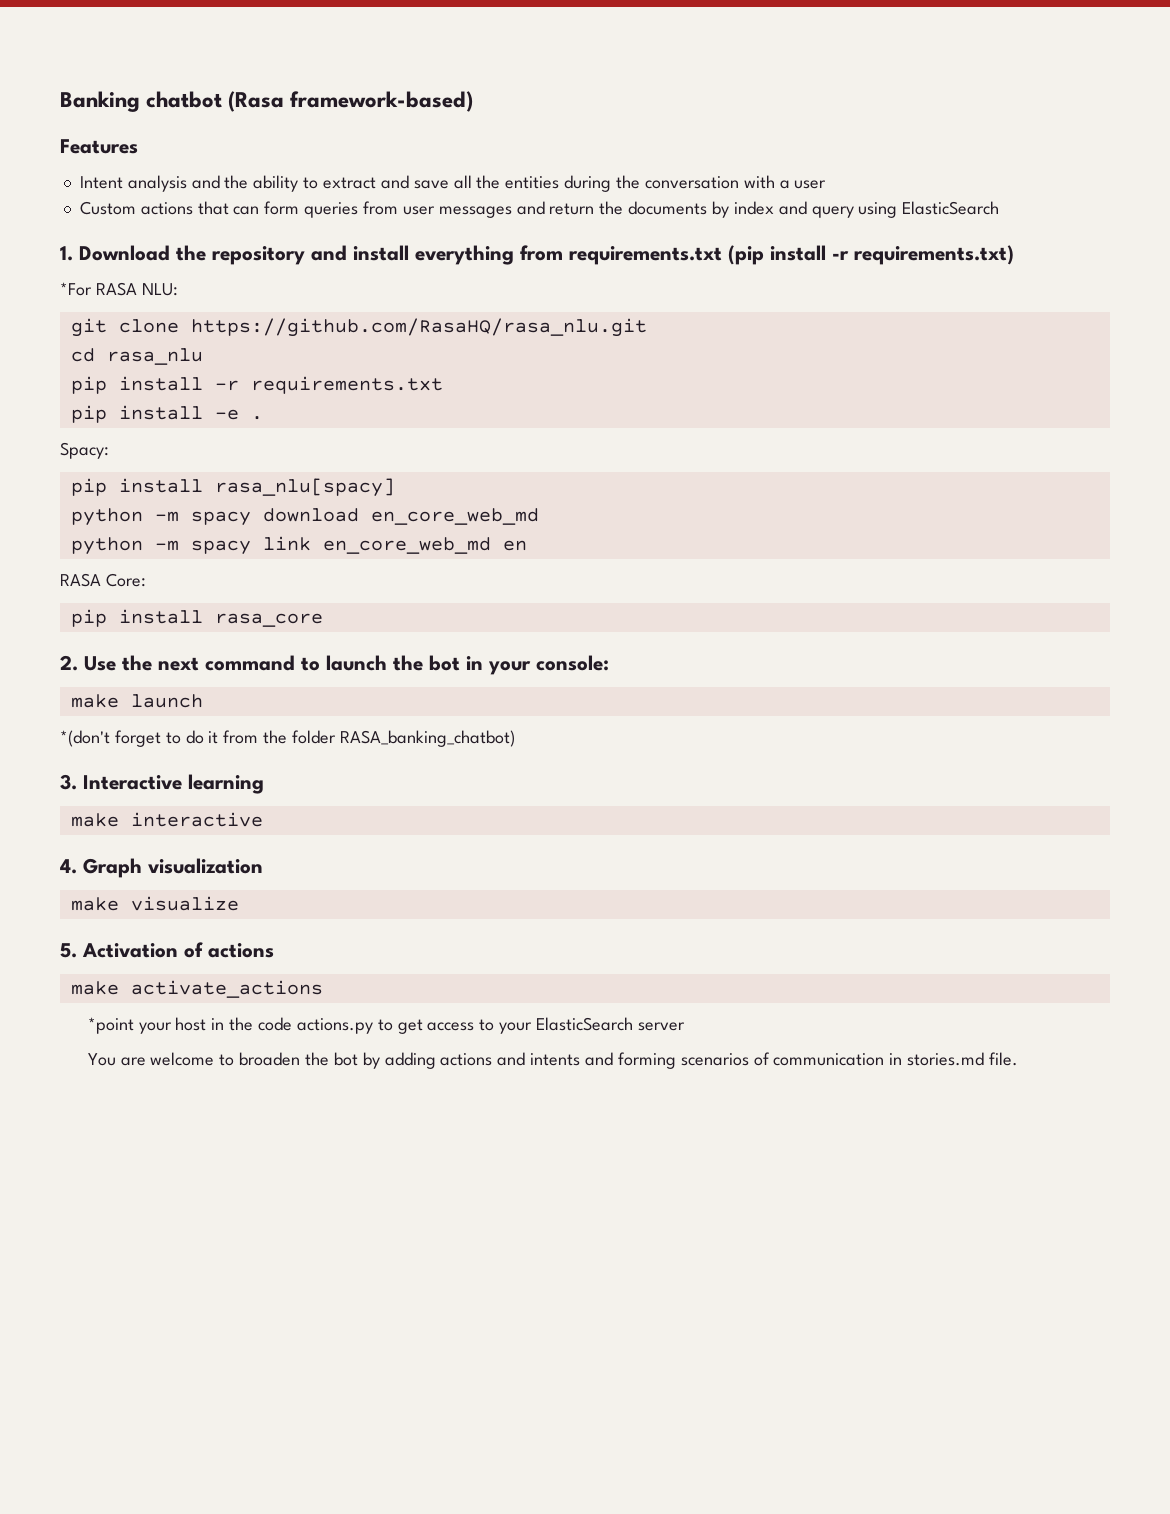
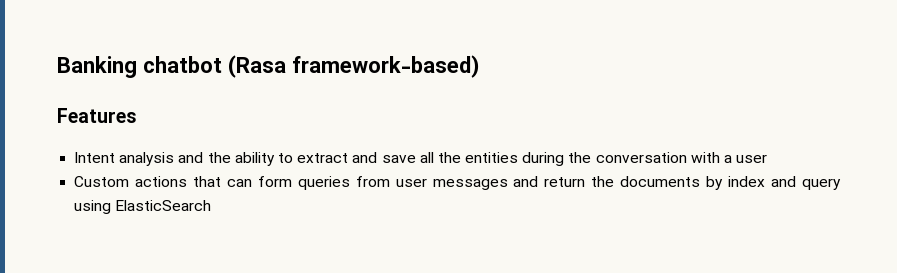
- 1. Download the repository and install everything from requirements.txt (pip install -r requirements.txt)
- *For RASA NLU:
- git clone https://github.com/RasaHQ/rasa_nlu.git
- cd rasa_nlu
- pip install -r requirements.txt
- pip install -e .
- Spacy:
- pip install rasa_nlu[spacy]
- python -m spacy download en_core_web_md
- python -m spacy link en_core_web_md en
- RASA Core:
- pip install rasa_core
- 2. Use the next command to launch the bot in your console:
- make launch
- *(don't forget to do it from the folder RASA_banking_chatbot)
- 3. Interactive learning
- make interactive
- 4. Graph visualization
- make visualize
- 5. Activation of actions
- make activate_actions
- *point your host in the code actions.py to get access to your ElasticSearch server
- You are welcome to broaden the bot by adding actions and intents and forming scenarios of communication in stories.md file.

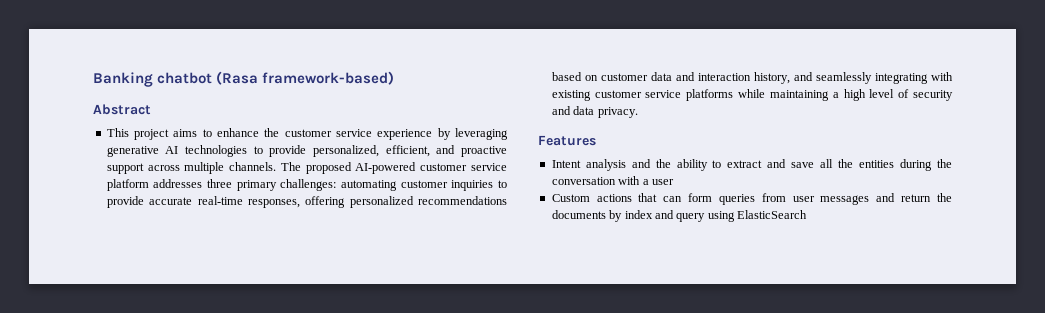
+ Abstract
+ This project aims to enhance the customer service experience by leveraging generative AI technologies to provide personalized, efficient, and proactive support across multiple channels. The proposed AI-powered customer service platform addresses three primary challenges: automating customer inquiries to provide accurate real-time responses, offering personalized recommendations based on customer data and interaction history, and seamlessly integrating with existing customer service platforms while maintaining a high level of security and data privacy.

